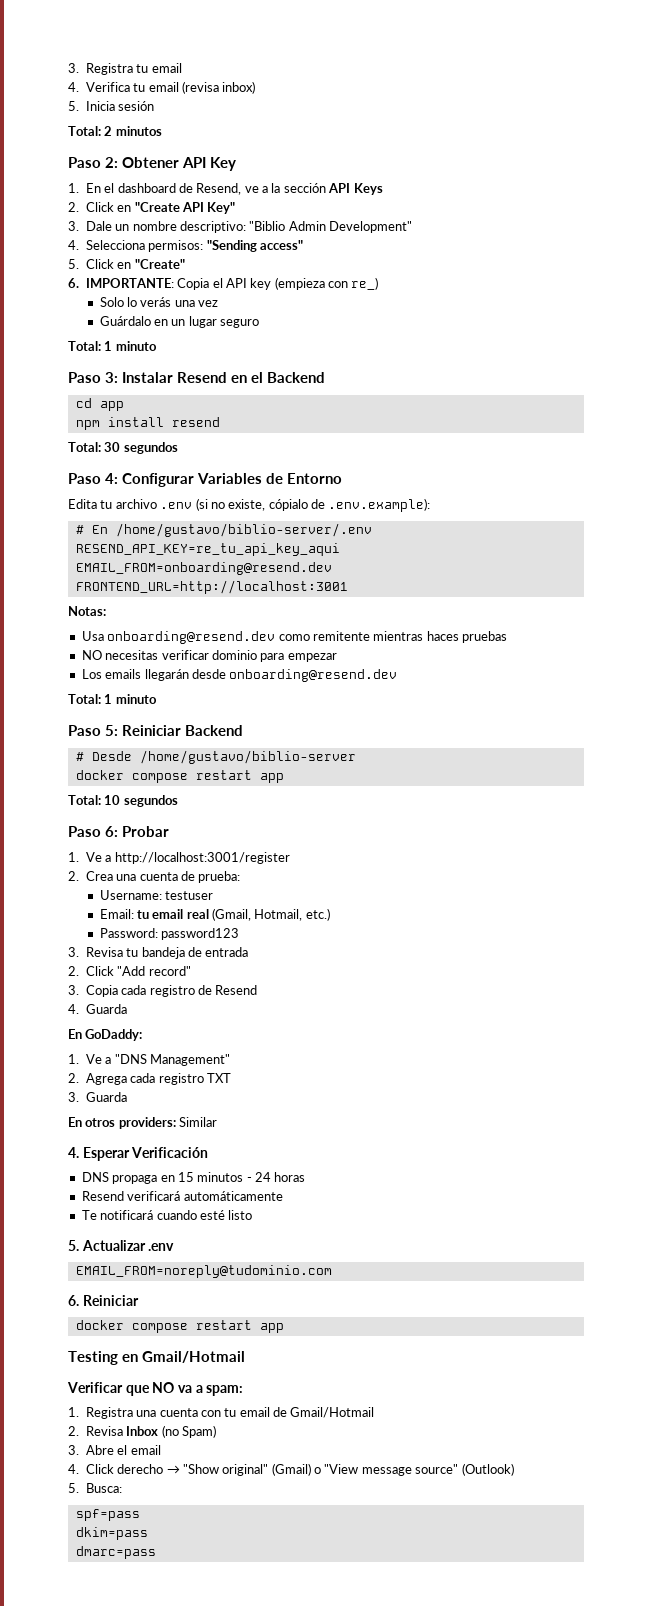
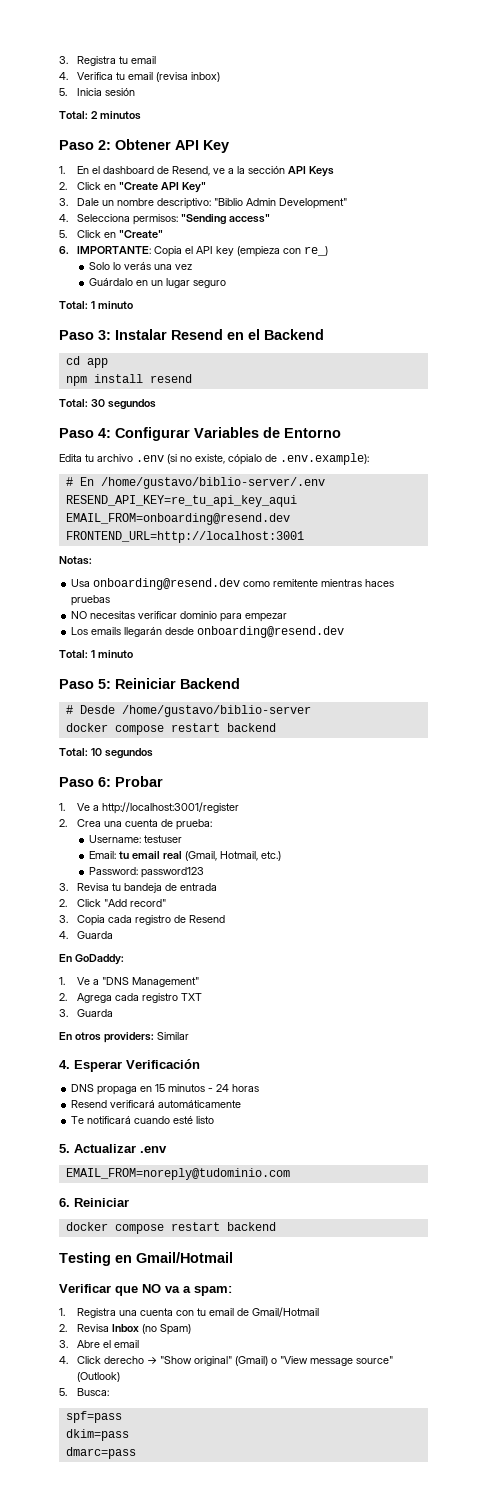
  # Desde /home/gustavo/biblio-server
- docker compose restart app
+ docker compose restart backend
  6. Reiniciar
- docker compose restart app
+ docker compose restart backend

